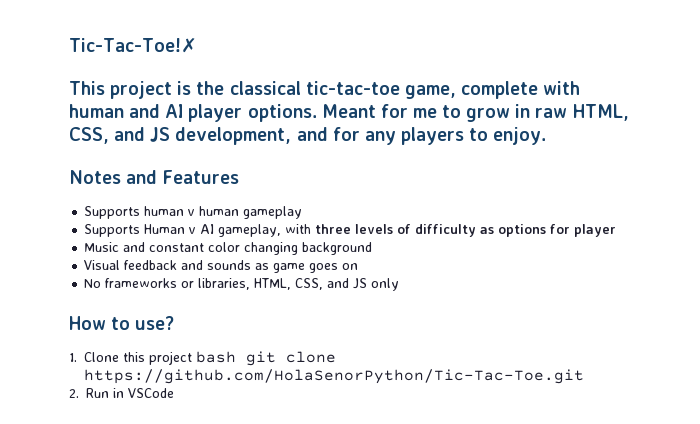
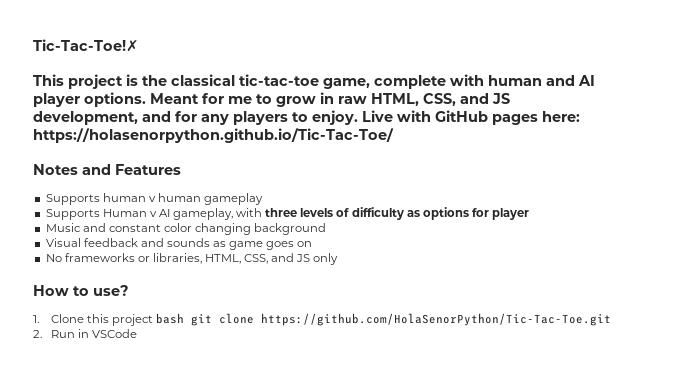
+ Live with GitHub pages here: https://holasenorpython.github.io/Tic-Tac-Toe/

